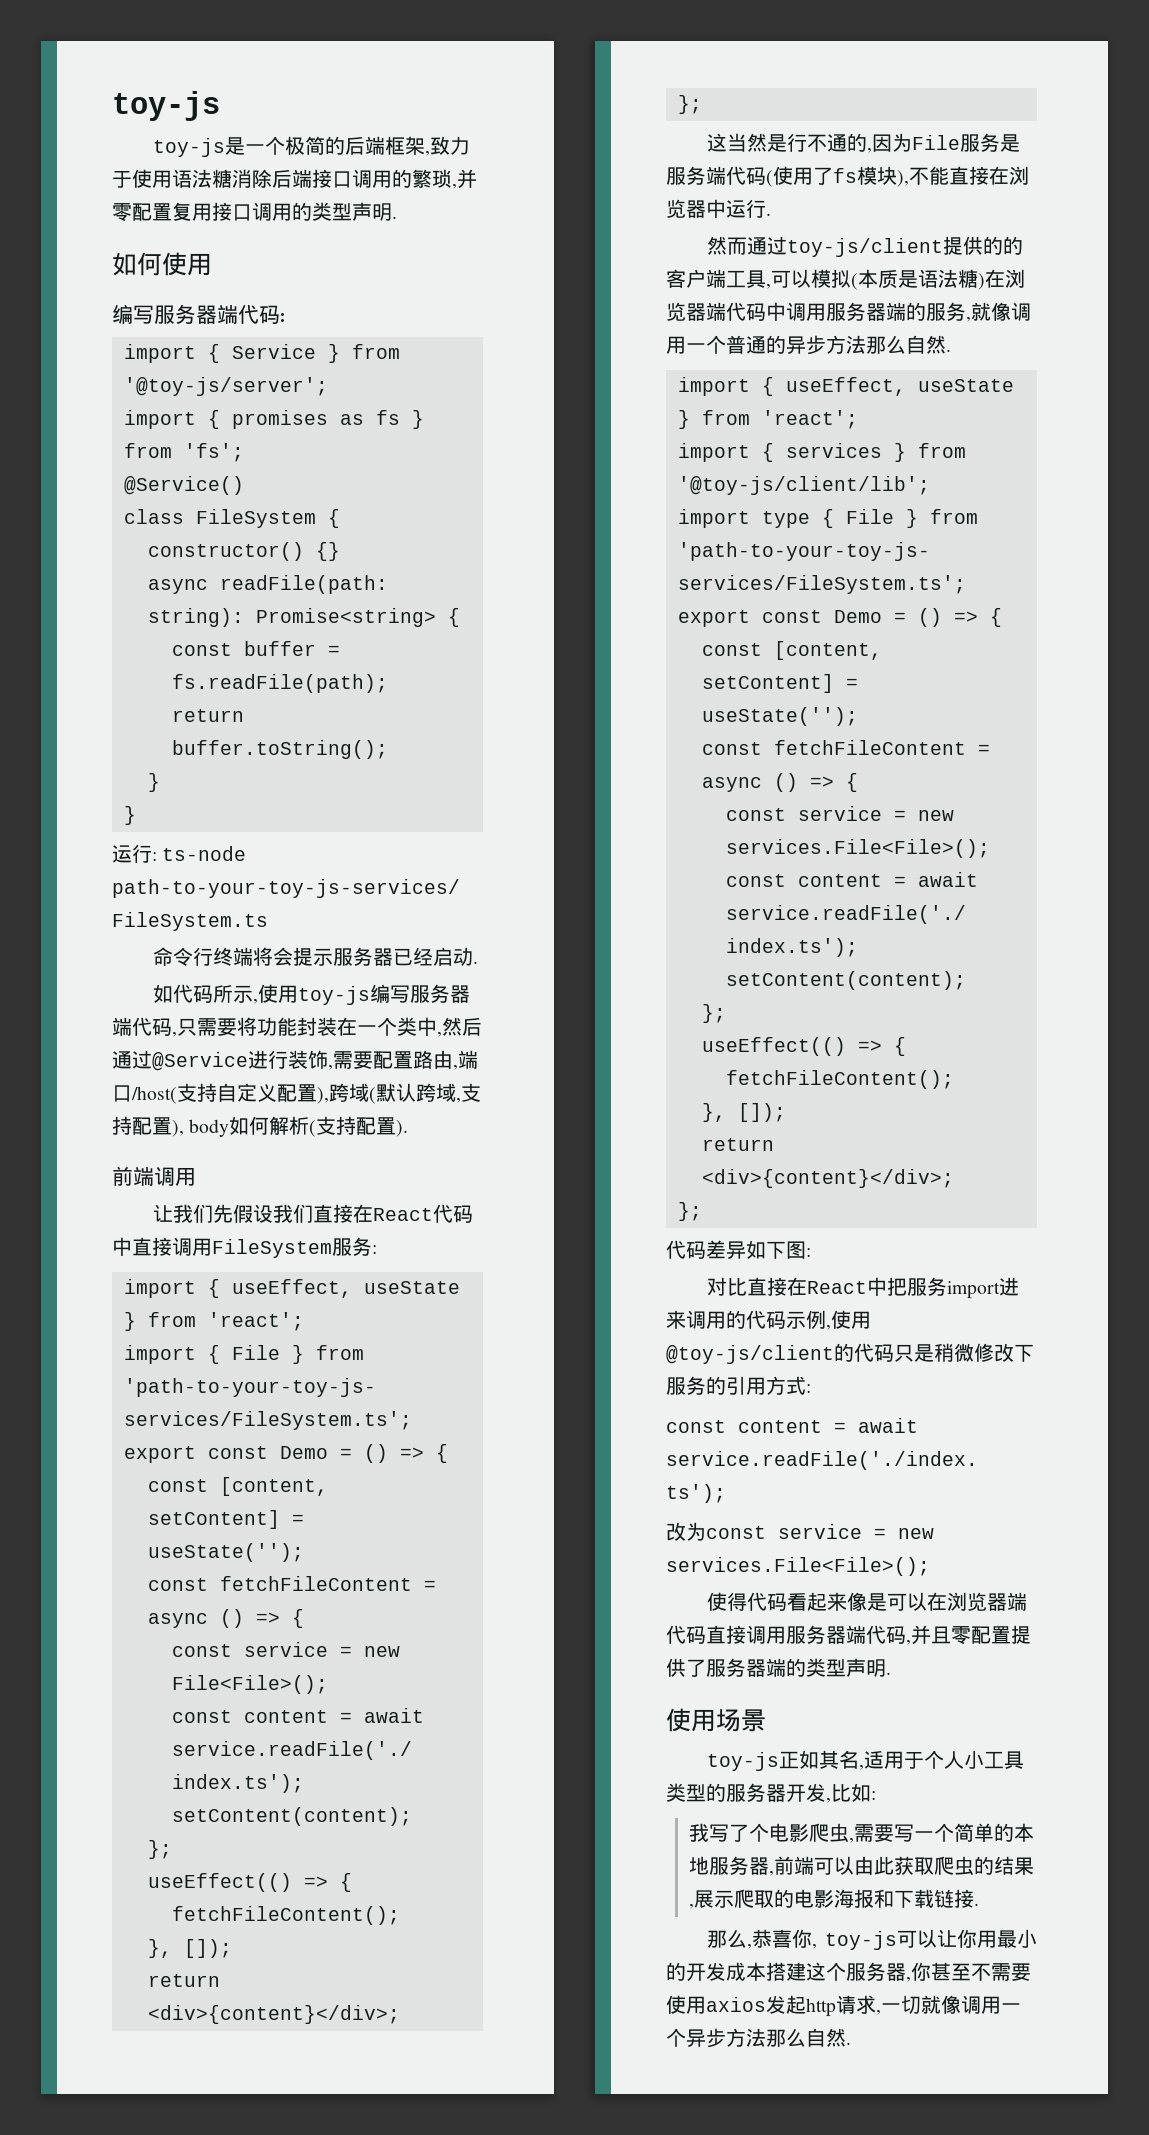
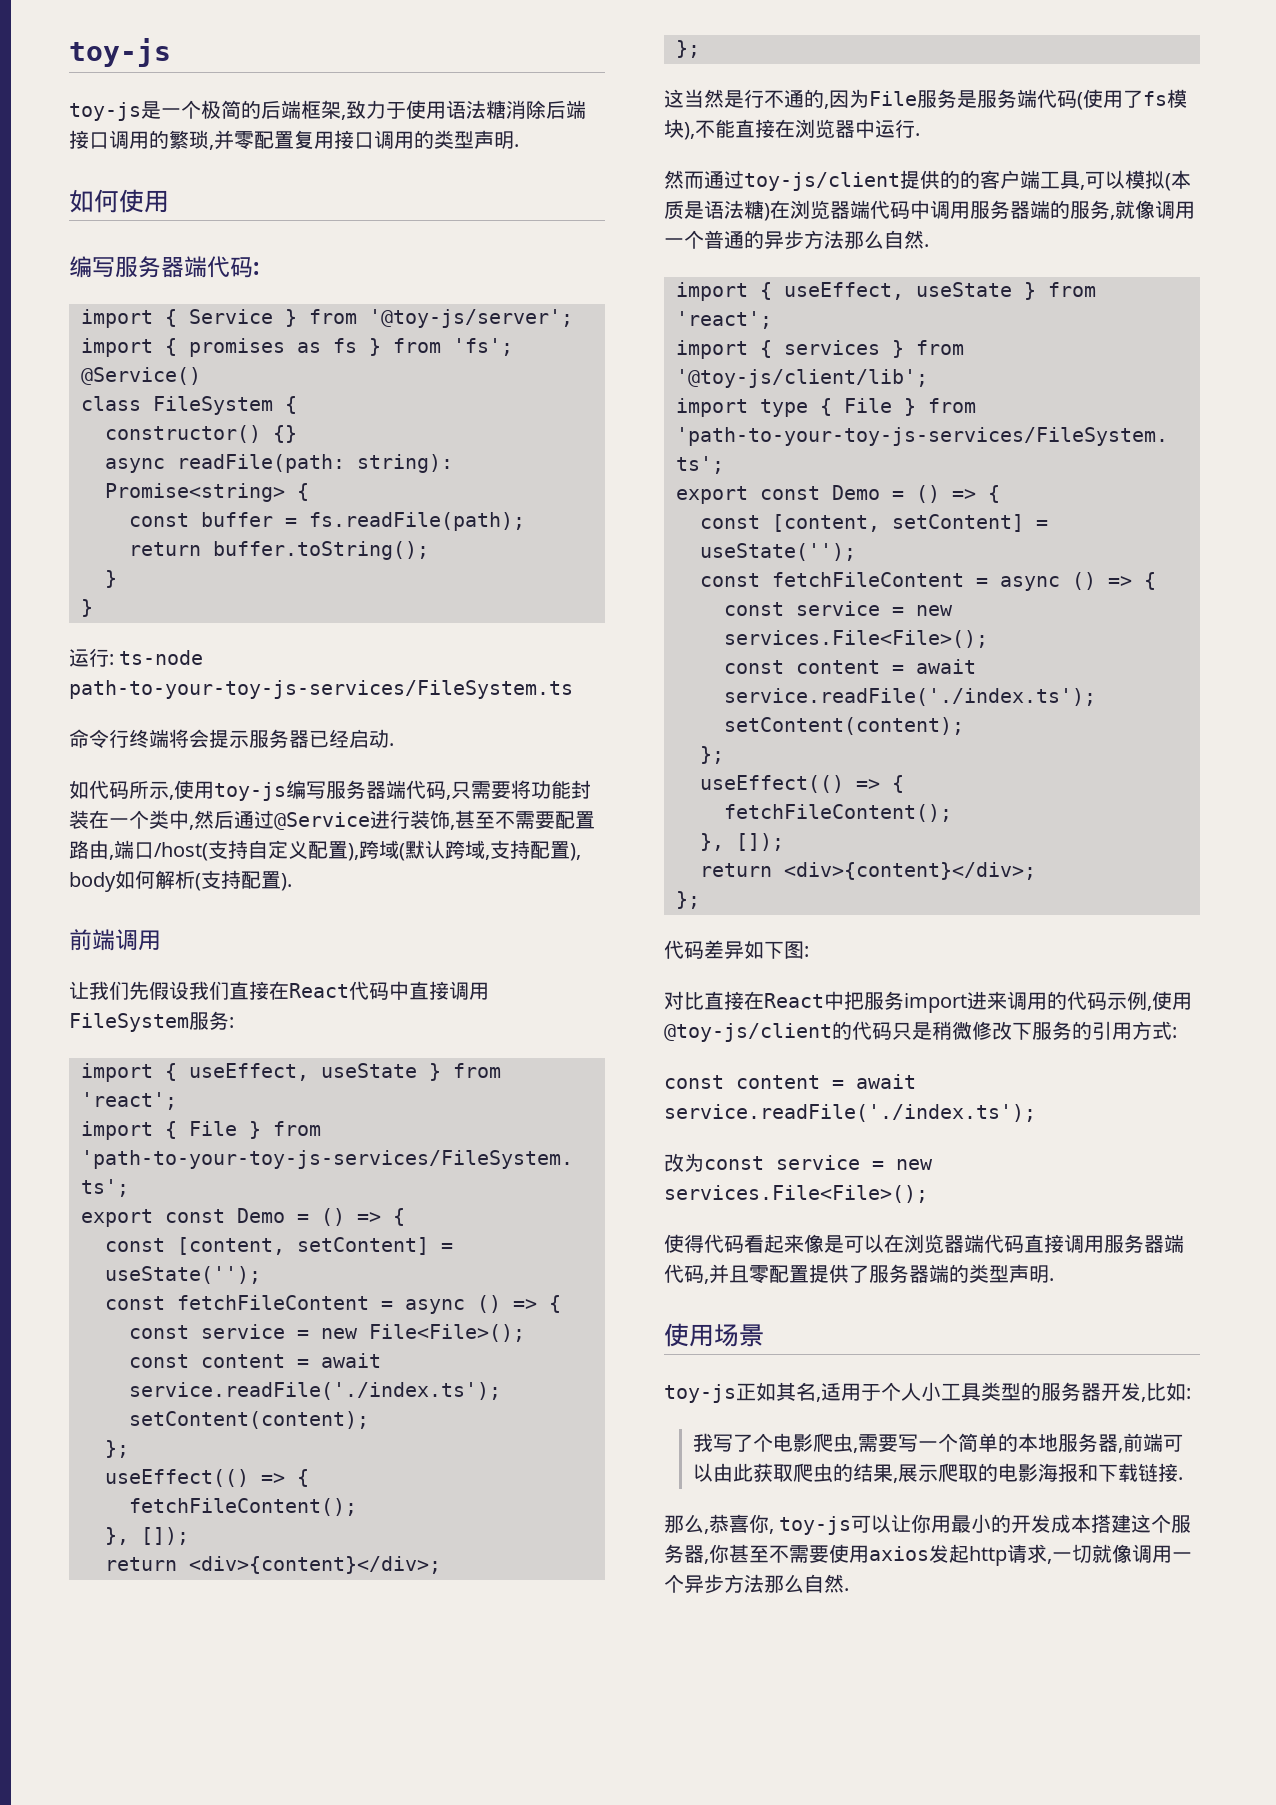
- 如代码所示,使用toy-js编写服务器端代码,只需要将功能封装在一个类中,然后通过@Service进行装饰,需要配置路由,端口/host(支持自定义配置),跨域(默认跨域,支持配置), body如何解析(支持配置).
+ 如代码所示,使用toy-js编写服务器端代码,只需要将功能封装在一个类中,然后通过@Service进行装饰,甚至不需要配置路由,端口/host(支持自定义配置),跨域(默认跨域,支持配置), body如何解析(支持配置).

